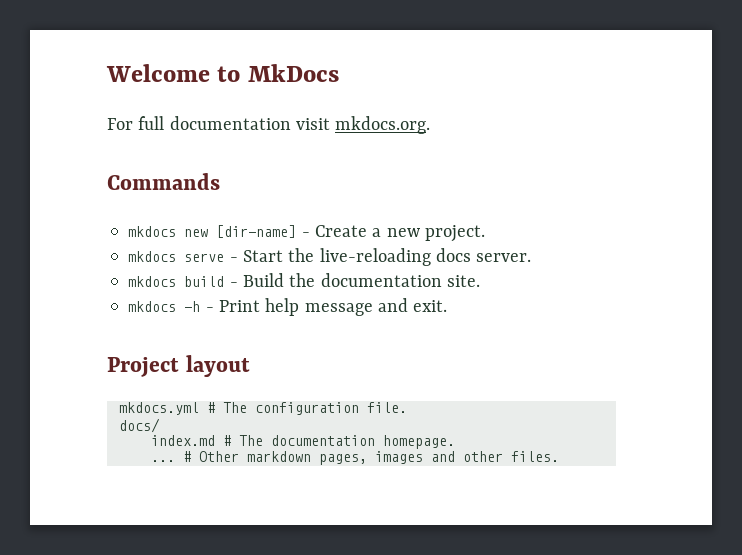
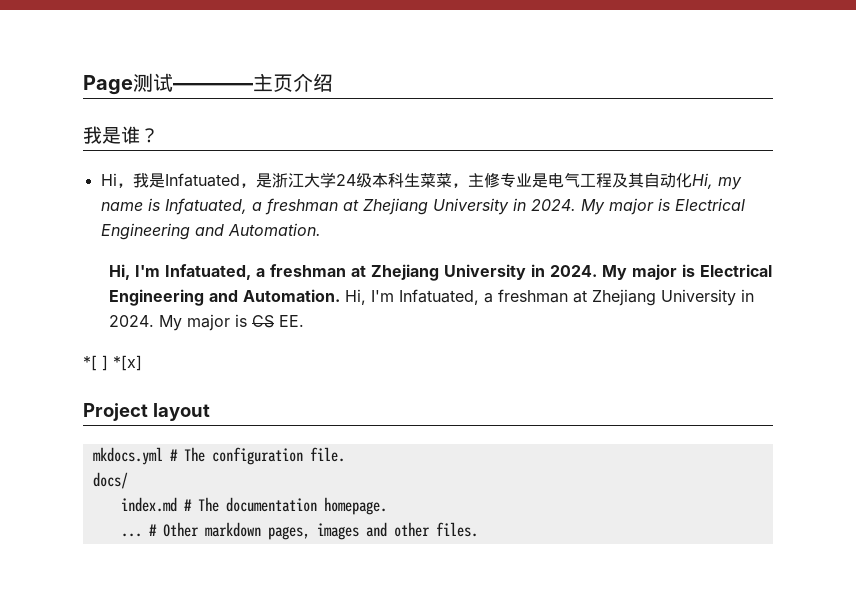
- Welcome to MkDocs
- For full documentation visit mkdocs.org.
- Commands
- mkdocs new [dir-name] - Create a new project.
- mkdocs serve - Start the live-reloading docs server.
- mkdocs build - Build the documentation site.
- mkdocs -h - Print help message and exit.
+ Page测试————主页介绍
+ 我是谁？
+ Hi，我是Infatuated，是浙江大学24级本科生菜菜，主修专业是电气工程及其自动化Hi, my name is Infatuated, a freshman at Zhejiang University in 2024. My major is Electrical Engineering and Automation.
+ Hi, I'm Infatuated, a freshman at Zhejiang University in 2024. My major is Electrical Engineering and Automation. Hi, I'm Infatuated, a freshman at Zhejiang University in 2024. My major is CS EE.
+ *[ ] *[x]

